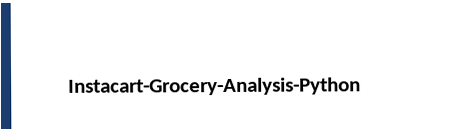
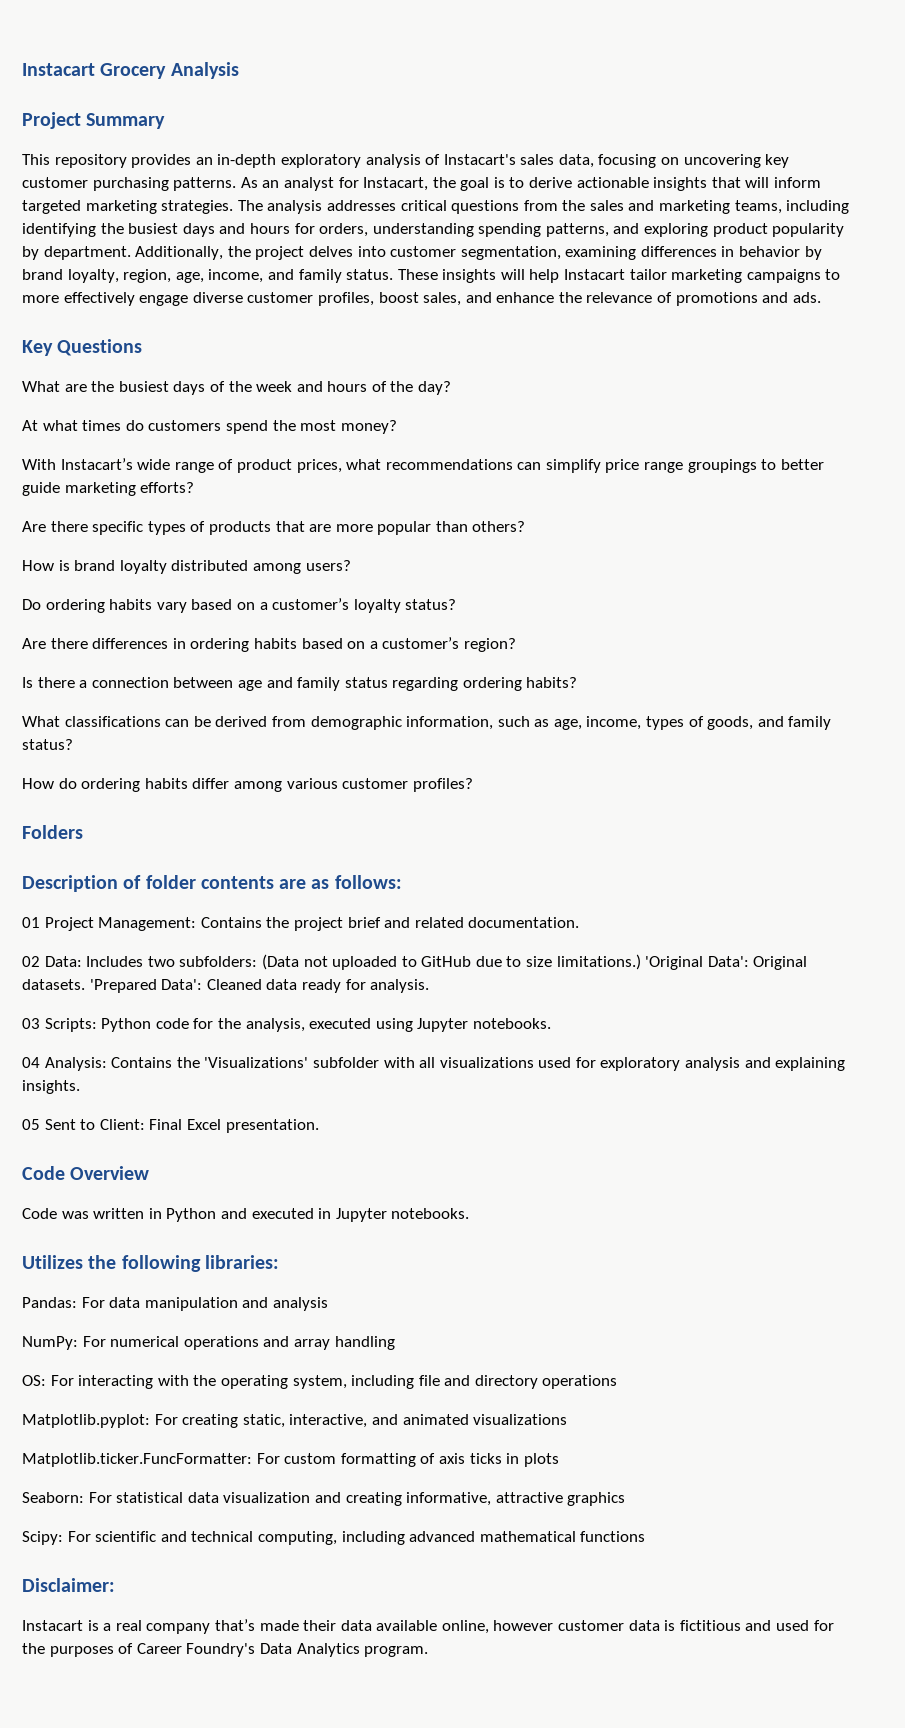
- Instacart-Grocery-Analysis-Python
+ Instacart Grocery Analysis
+ Project Summary
+ This repository provides an in-depth exploratory analysis of Instacart's sales data, focusing on uncovering key customer purchasing patterns. As an analyst for Instacart, the goal is to derive actionable insights that will inform targeted marketing strategies. The analysis addresses critical questions from the sales and marketing teams, including identifying the busiest days and hours for orders, understanding spending patterns, and exploring product popularity by department. Additionally, the project delves into customer segmentation, examining differences in behavior by brand loyalty, region, age, income, and family status. These insights will help Instacart tailor marketing campaigns to more effectively engage diverse customer profiles, boost sales, and enhance the relevance of promotions and ads.
+ Key Questions
+ What are the busiest days of the week and hours of the day?
+ At what times do customers spend the most money?
+ With Instacart’s wide range of product prices, what recommendations can simplify price range groupings to better guide marketing efforts?
+ Are there specific types of products that are more popular than others?
+ How is brand loyalty distributed among users?
+ Do ordering habits vary based on a customer’s loyalty status?
+ Are there differences in ordering habits based on a customer’s region?
+ Is there a connection between age and family status regarding ordering habits?
+ What classifications can be derived from demographic information, such as age, income, types of goods, and family status?
+ How do ordering habits differ among various customer profiles?
+ Folders
+ Description of folder contents are as follows:
+ 01 Project Management: Contains the project brief and related documentation.
+ 02 Data: Includes two subfolders: (Data not uploaded to GitHub due to size limitations.) 'Original Data': Original datasets. 'Prepared Data': Cleaned data ready for analysis.
+ 03 Scripts: Python code for the analysis, executed using Jupyter notebooks.
+ 04 Analysis: Contains the 'Visualizations' subfolder with all visualizations used for exploratory analysis and explaining insights.
+ 05 Sent to Client: Final Excel presentation.
+ Code Overview
+ Code was written in Python and executed in Jupyter notebooks.
+ Utilizes the following libraries:
+ Pandas: For data manipulation and analysis
+ NumPy: For numerical operations and array handling
+ OS: For interacting with the operating system, including file and directory operations
+ Matplotlib.pyplot: For creating static, interactive, and animated visualizations
+ Matplotlib.ticker.FuncFormatter: For custom formatting of axis ticks in plots
+ Seaborn: For statistical data visualization and creating informative, attractive graphics
+ Scipy: For scientific and technical computing, including advanced mathematical functions
+ Disclaimer:
+ Instacart is a real company that’s made their data available online, however customer data is fictitious and used for the purposes of Career Foundry's Data Analytics program.

